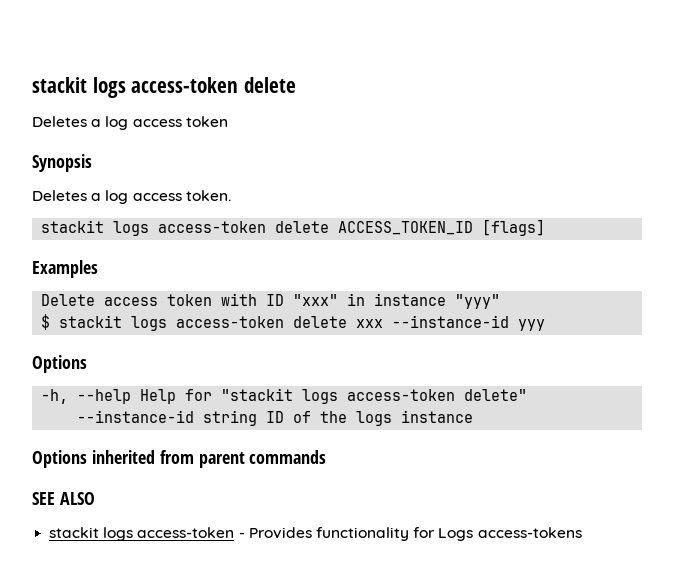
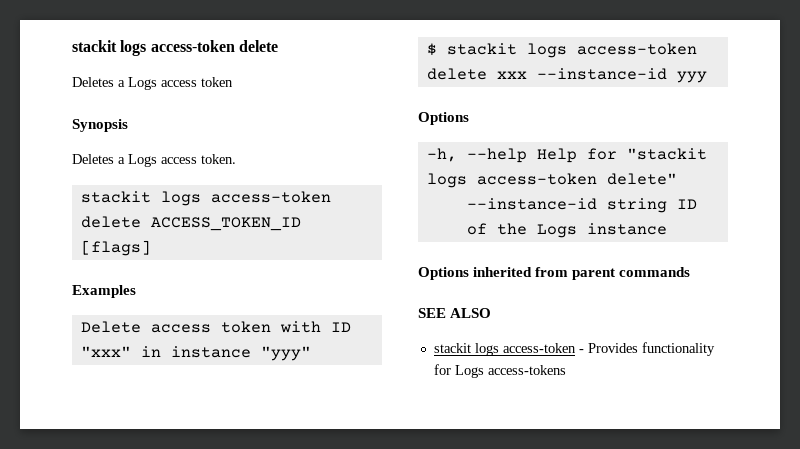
- Deletes a log access token
+ Deletes a Logs access token
- Deletes a log access token.
+ Deletes a Logs access token.
- --instance-id string ID of the logs instance
+ --instance-id string ID of the Logs instance

